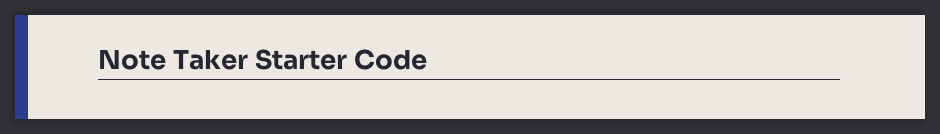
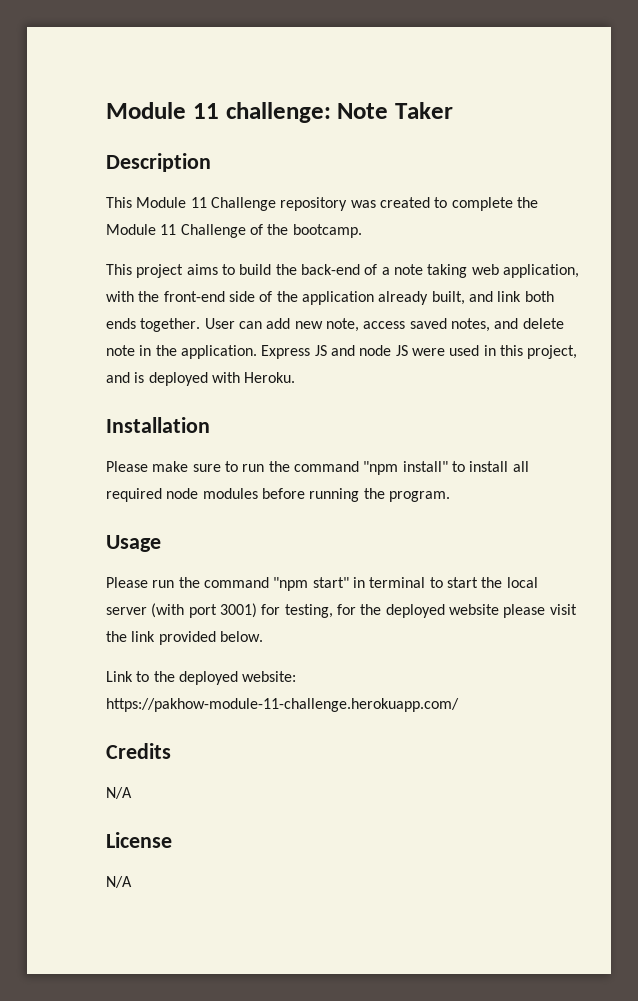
- Note Taker Starter Code
+ Module 11 challenge: Note Taker
+ Description
+ This Module 11 Challenge repository was created to complete the Module 11 Challenge of the bootcamp.
+ This project aims to build the back-end of a note taking web application, with the front-end side of the application already built, and link both ends together. User can add new note, access saved notes, and delete note in the application. Express JS and node JS were used in this project, and is deployed with Heroku.
+ Installation
+ Please make sure to run the command "npm install" to install all required node modules before running the program.
+ Usage
+ Please run the command "npm start" in terminal to start the local server (with port 3001) for testing, for the deployed website please visit the link provided below.
+ Link to the deployed website: https://pakhow-module-11-challenge.herokuapp.com/
+ Credits
+ N/A
+ License
+ N/A

